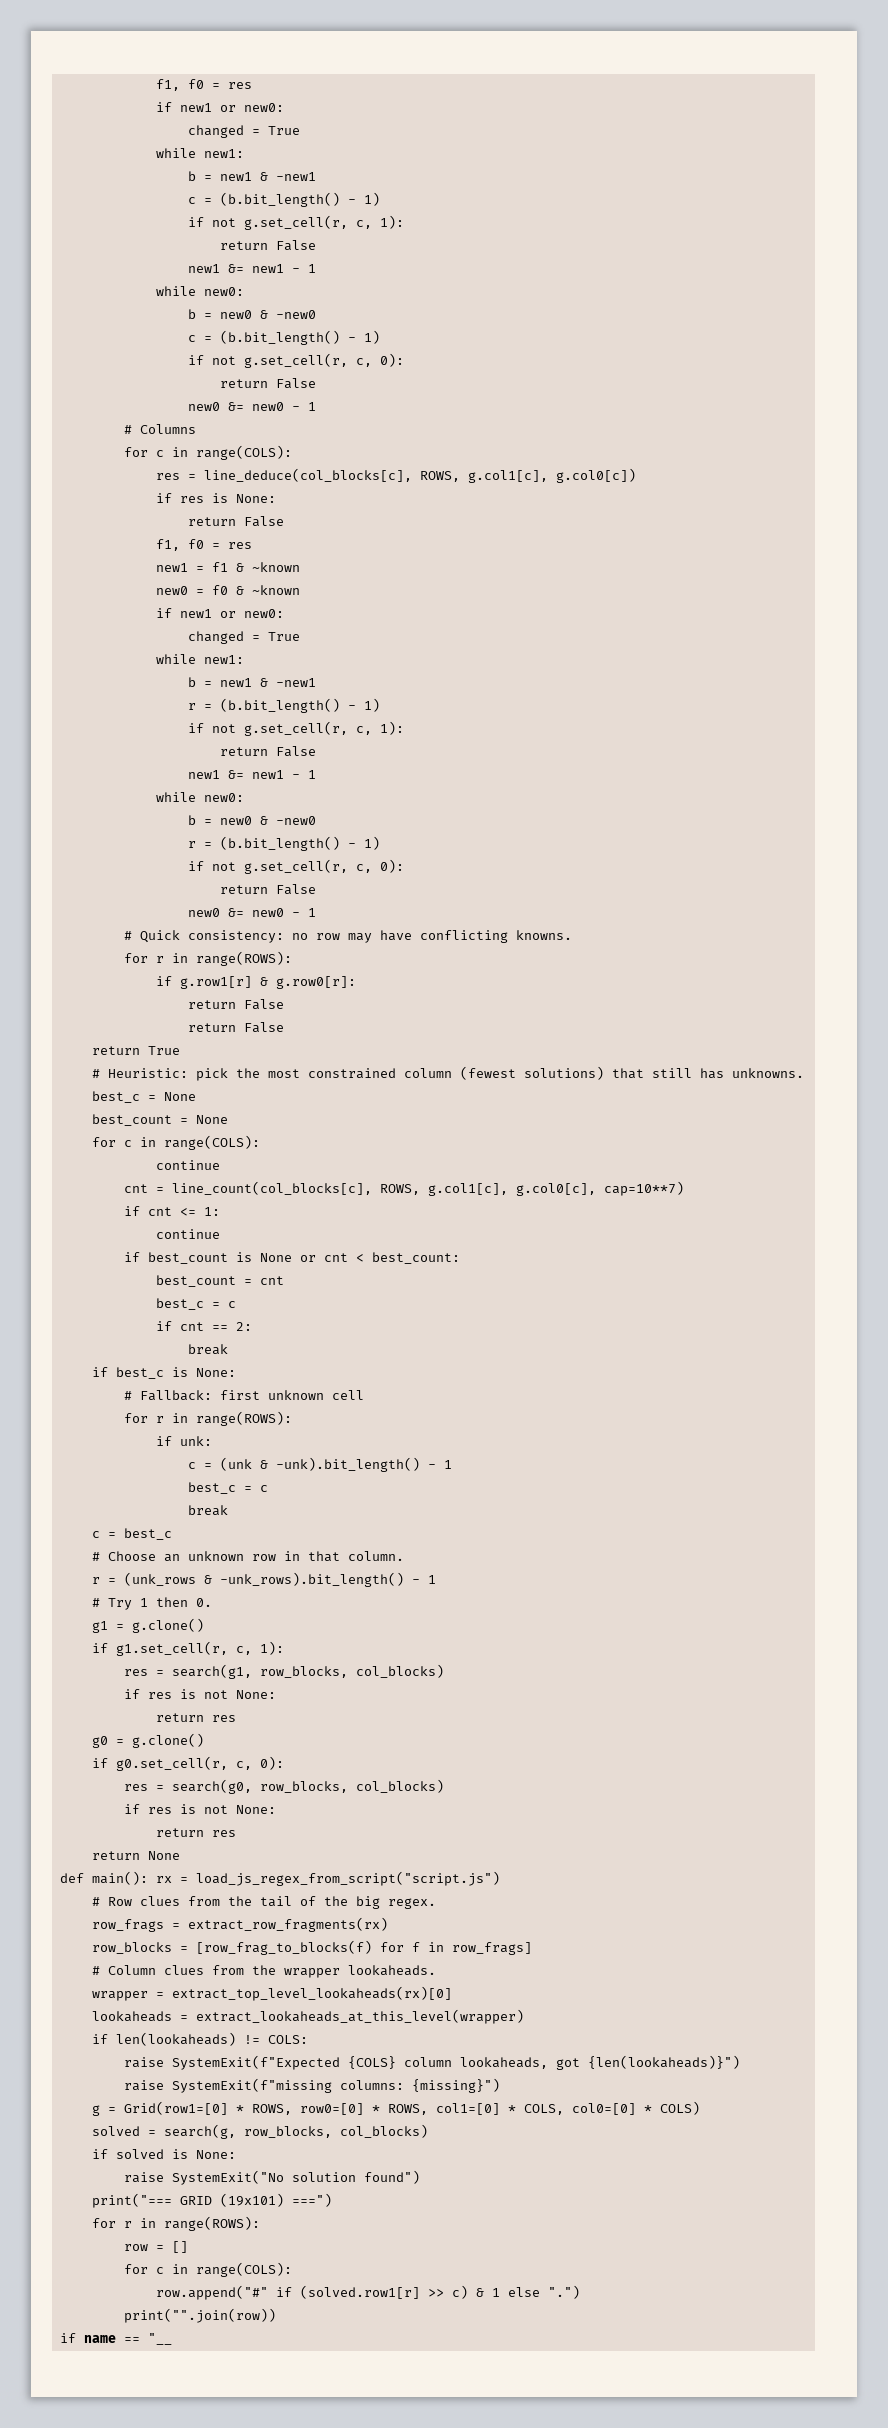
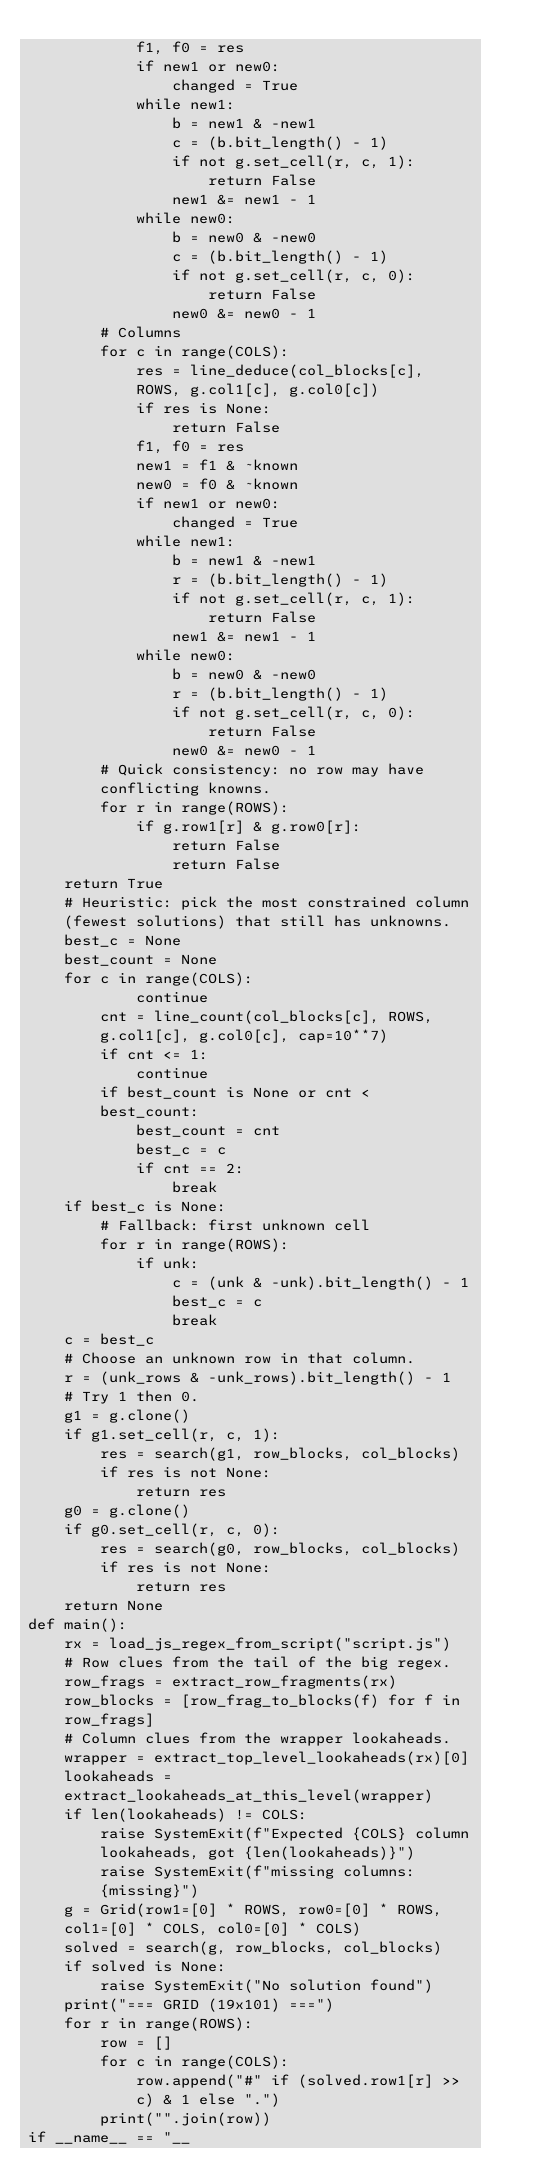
- def main(): rx = load_js_regex_from_script("script.js")
+ def main():
+ rx = load_js_regex_from_script("script.js")
- if name == "__
+ if __name__ == "__

